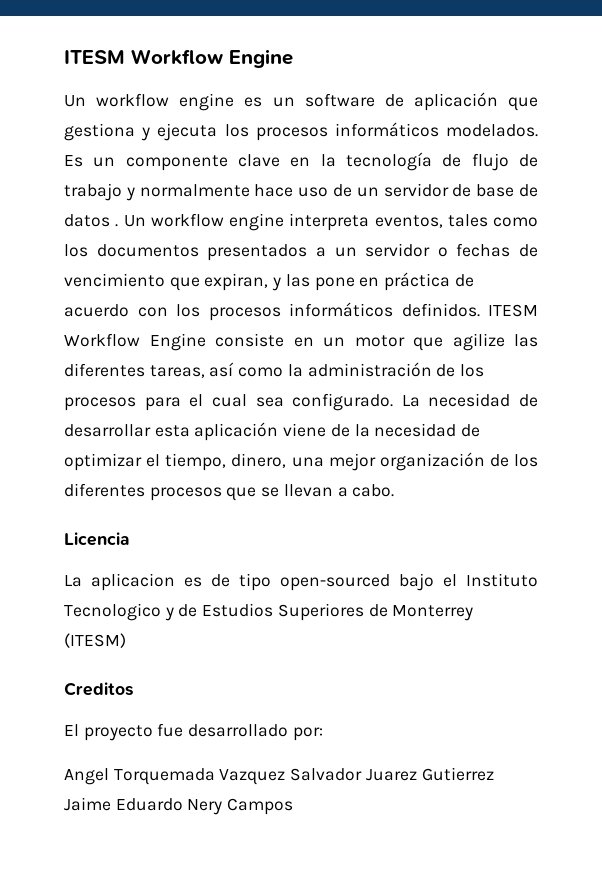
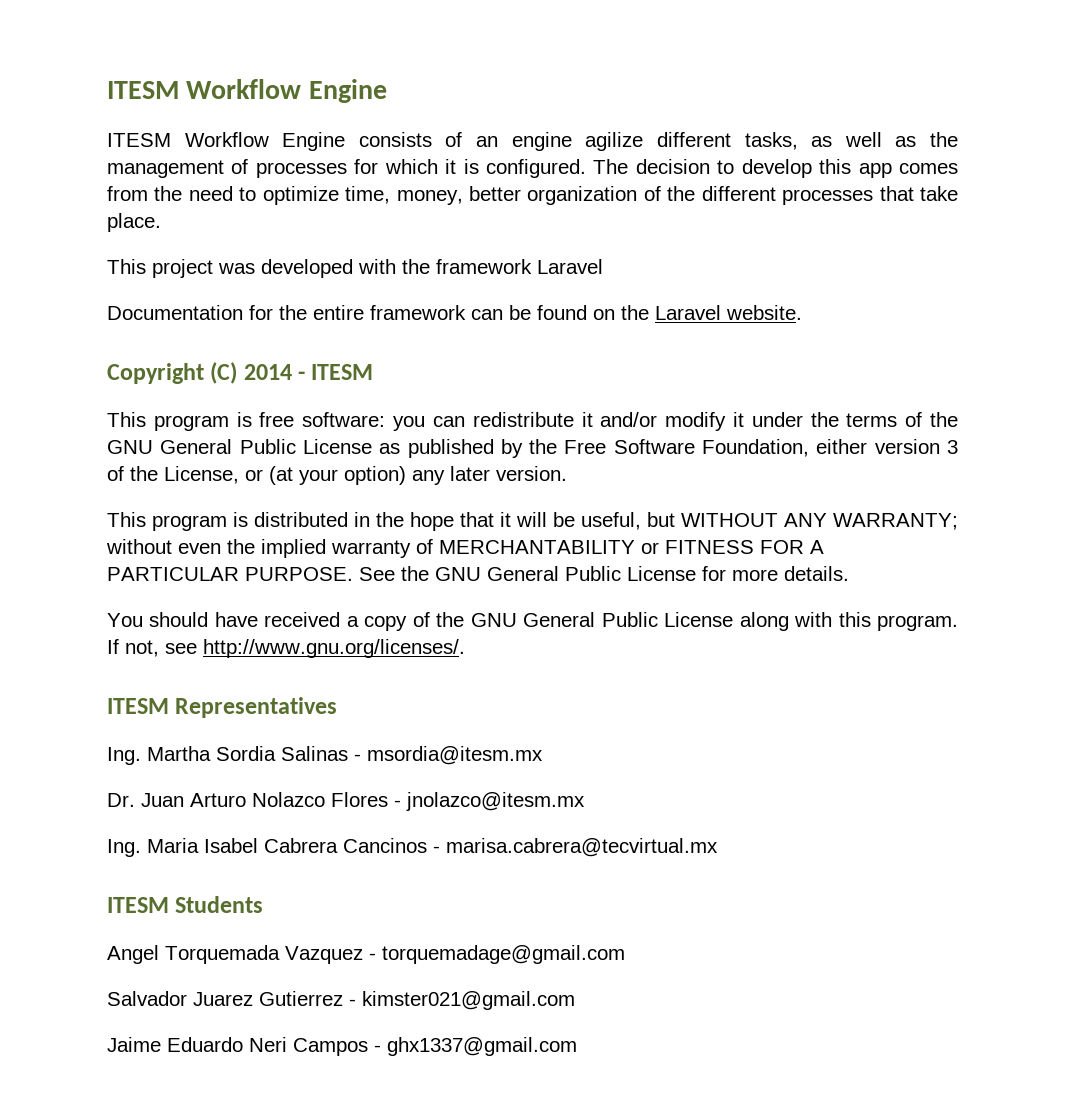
- Un workflow engine es un software de aplicación que gestiona y ejecuta los procesos informáticos modelados. Es un componente clave en la tecnología de flujo de trabajo y normalmente hace uso de un servidor de base de datos . Un workflow engine interpreta eventos, tales como los documentos presentados a un servidor o fechas de vencimiento que expiran, y las pone en práctica de acuerdo con los procesos informáticos definidos. ITESM Workflow Engine consiste en un motor que agilize las diferentes tareas, así como la administración de los procesos para el cual sea configurado. La necesidad de desarrollar esta aplicación viene de la necesidad de optimizar el tiempo, dinero, una mejor organización de los diferentes procesos que se llevan a cabo.
- Licencia
- La aplicacion es de tipo open-sourced bajo el Instituto Tecnologico y de Estudios Superiores de Monterrey (ITESM)
- Creditos
- El proyecto fue desarrollado por:
+ ITESM Workflow Engine consists of an engine agilize different tasks, as well as the management of processes for which it is configured. The decision to develop this app comes from the need to optimize time, money, better organization of the different processes that take place.
+ This project was developed with the framework Laravel
+ Documentation for the entire framework can be found on the Laravel website.
+ Copyright (C) 2014 - ITESM
+ This program is free software: you can redistribute it and/or modify it under the terms of the GNU General Public License as published by the Free Software Foundation, either version 3 of the License, or (at your option) any later version.
+ This program is distributed in the hope that it will be useful, but WITHOUT ANY WARRANTY; without even the implied warranty of MERCHANTABILITY or FITNESS FOR A PARTICULAR PURPOSE. See the GNU General Public License for more details.
+ You should have received a copy of the GNU General Public License along with this program. If not, see http://www.gnu.org/licenses/.
+ ITESM Representatives
+ Ing. Martha Sordia Salinas - msordia@itesm.mx
+ Dr. Juan Arturo Nolazco Flores - jnolazco@itesm.mx
+ Ing. Maria Isabel Cabrera Cancinos - marisa.cabrera@tecvirtual.mx
+ ITESM Students
- Angel Torquemada Vazquez Salvador Juarez Gutierrez Jaime Eduardo Nery Campos
+ Angel Torquemada Vazquez - torquemadage@gmail.com
+ Salvador Juarez Gutierrez - kimster021@gmail.com
+ Jaime Eduardo Neri Campos - ghx1337@gmail.com

